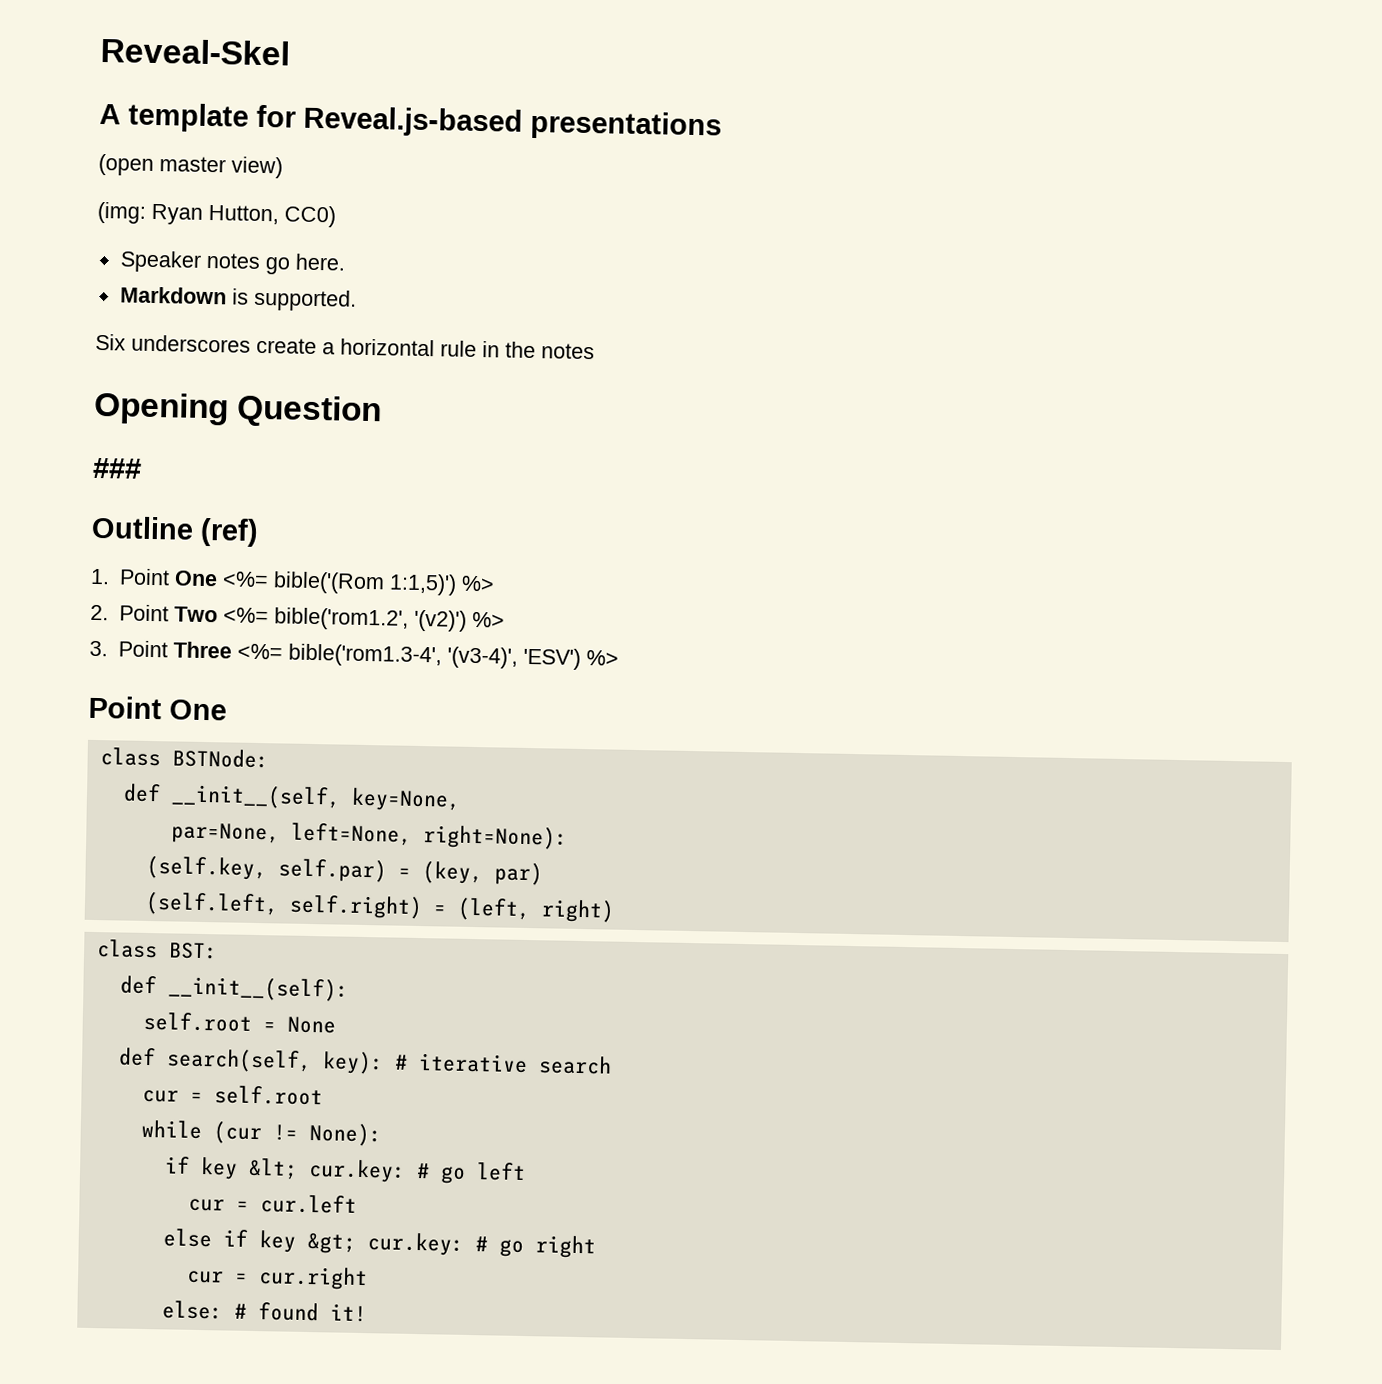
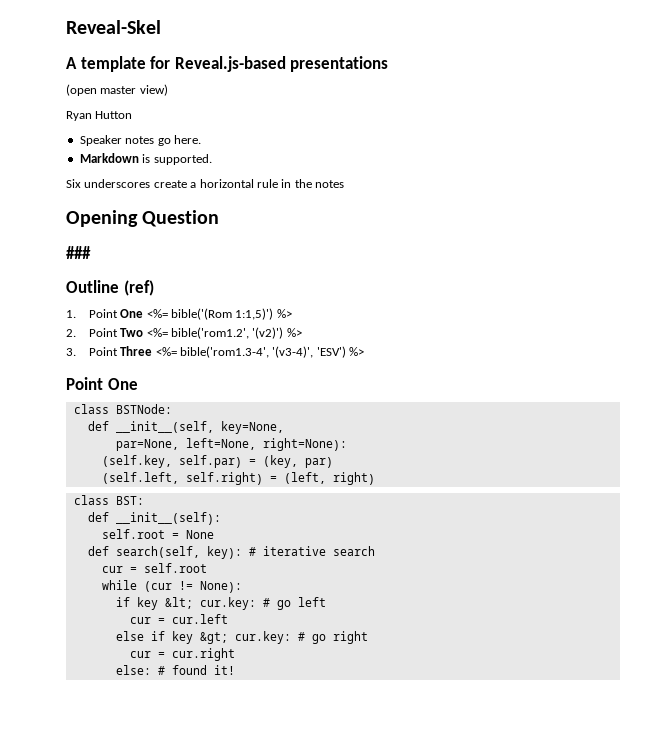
- (img: Ryan Hutton, CC0)
+ Ryan Hutton

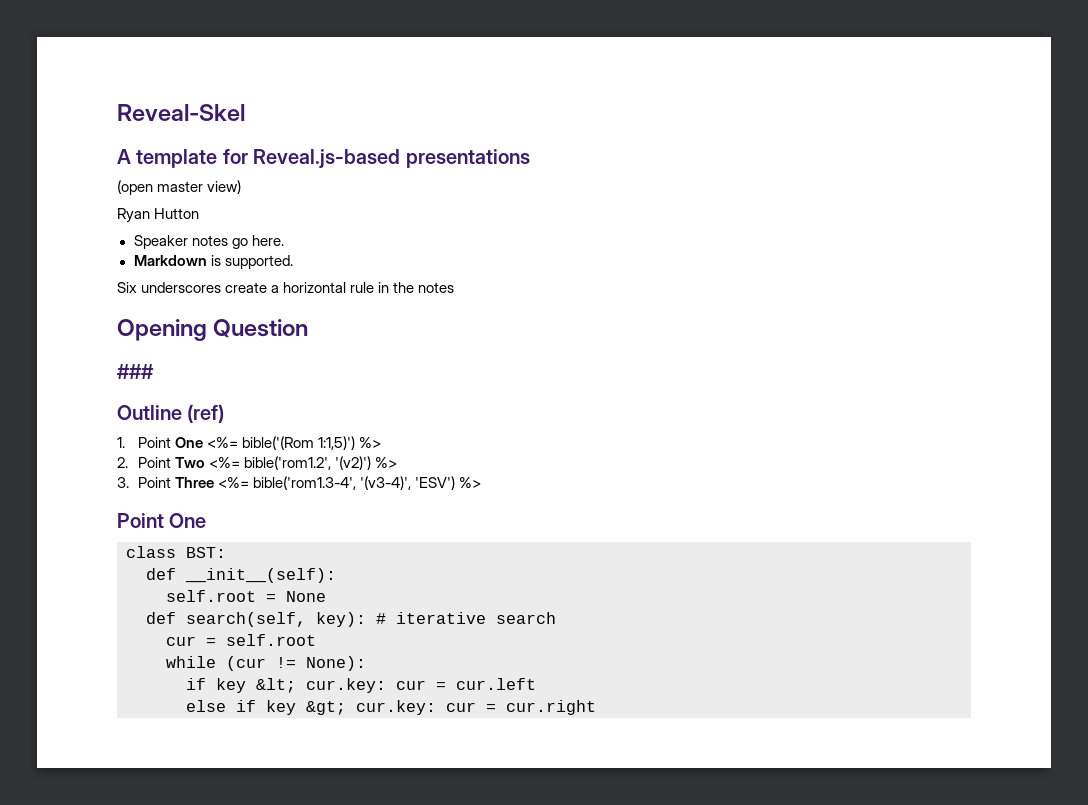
- class BSTNode:
- def __init__(self, key=None,
- par=None, left=None, right=None):
- (self.key, self.par) = (key, par)
- (self.left, self.right) = (left, right)
- if key &lt; cur.key: # go left
- cur = cur.left
+ if key &lt; cur.key: cur = cur.left
- else if key &gt; cur.key: # go right
- cur = cur.right
+ else if key &gt; cur.key: cur = cur.right
- else: # found it!

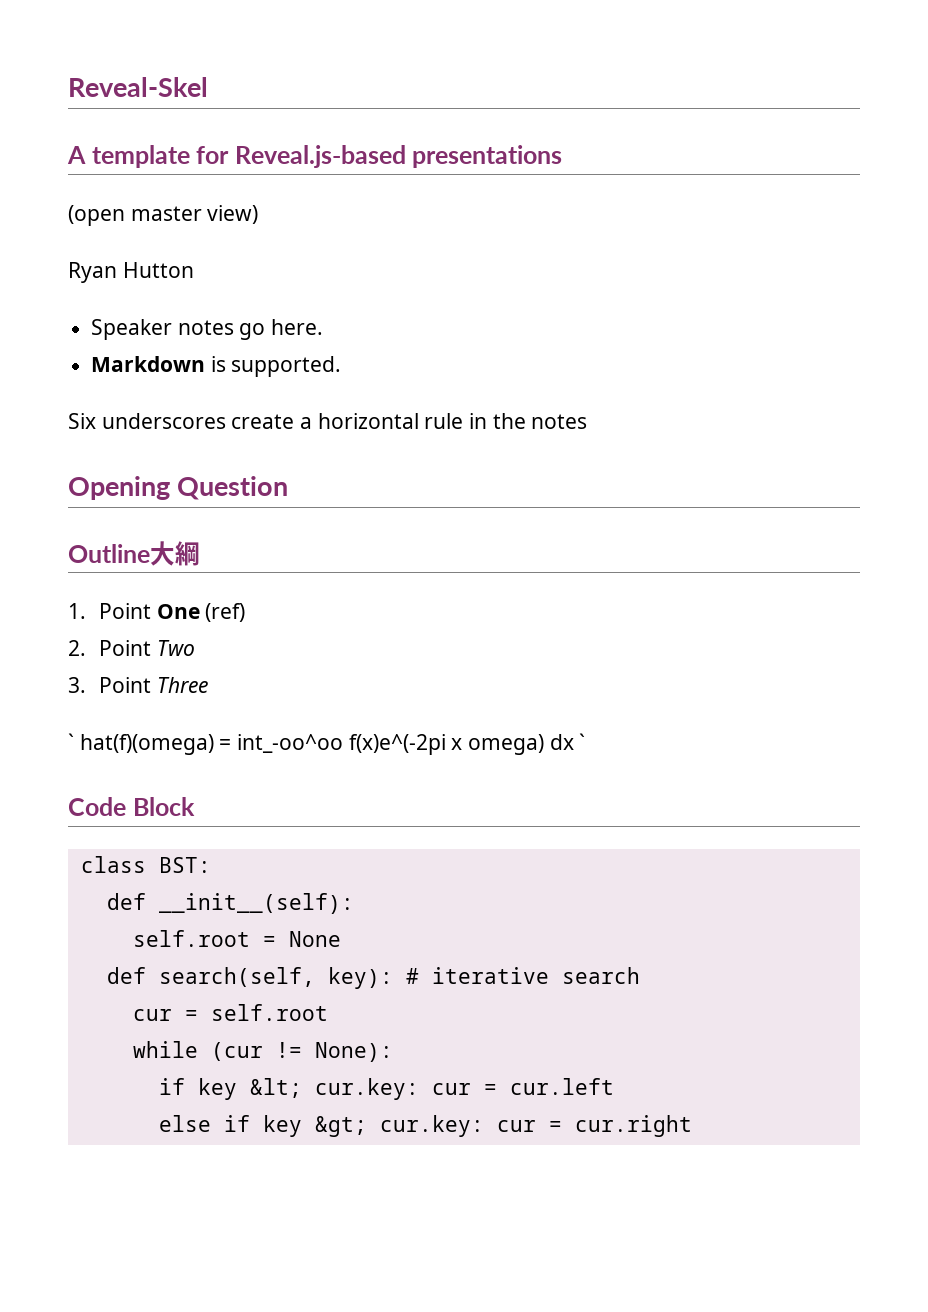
- ###
- Outline (ref)
- 1. Point One <%= bible('(Rom 1:1,5)') %>
- 2. Point Two <%= bible('rom1.2', '(v2)') %>
- 3. Point Three <%= bible('rom1.3-4', '(v3-4)', 'ESV') %>
- Point One
+ Outline大綱
+ 1. Point One (ref)
+ 2. Point Two
+ 3. Point Three
+ ` hat(f)(omega) = int_-oo^oo f(x)e^(-2pi x omega) dx `
+ Code Block

